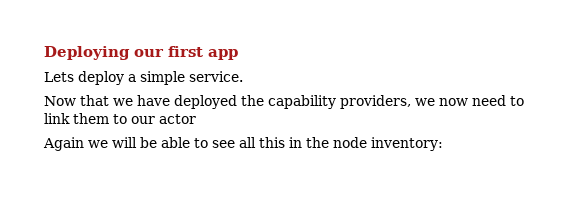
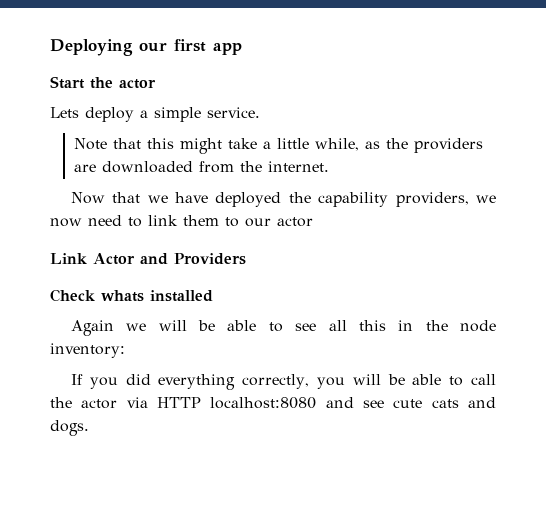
+ Start the actor
+ Note that this might take a little while, as the providers are downloaded from the internet.
+ Link Actor and Providers
+ Check whats installed
+ If you did everything correctly, you will be able to call the actor via HTTP localhost:8080 and see cute cats and dogs.

